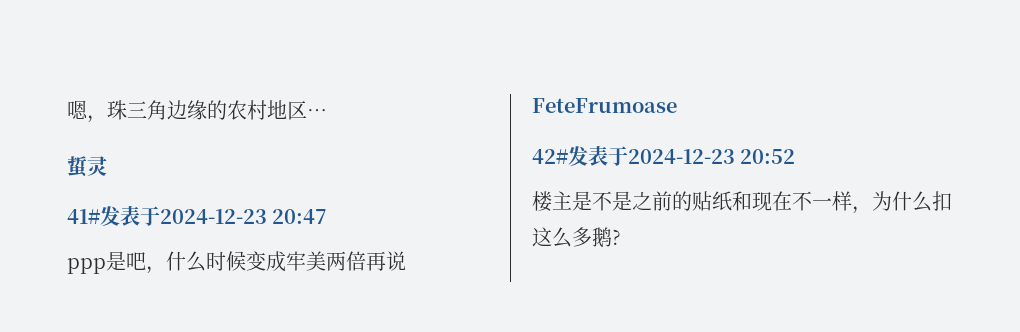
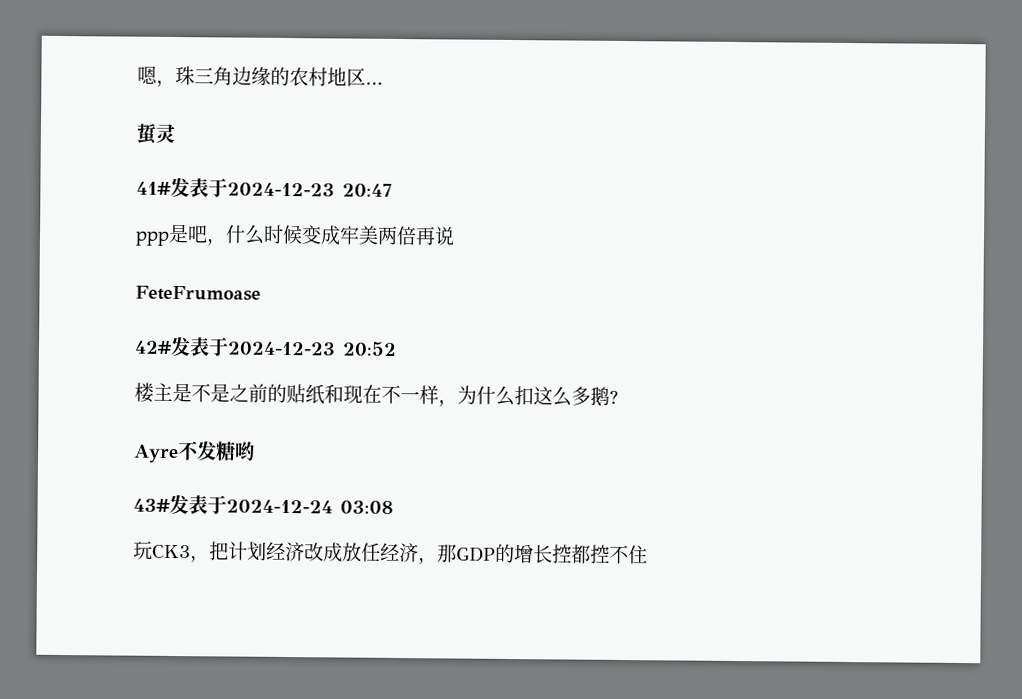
+ Ayre不发糖哟
+ 43#发表于2024-12-24 03:08
+ 玩CK3，把计划经济改成放任经济，那GDP的增长控都控不住

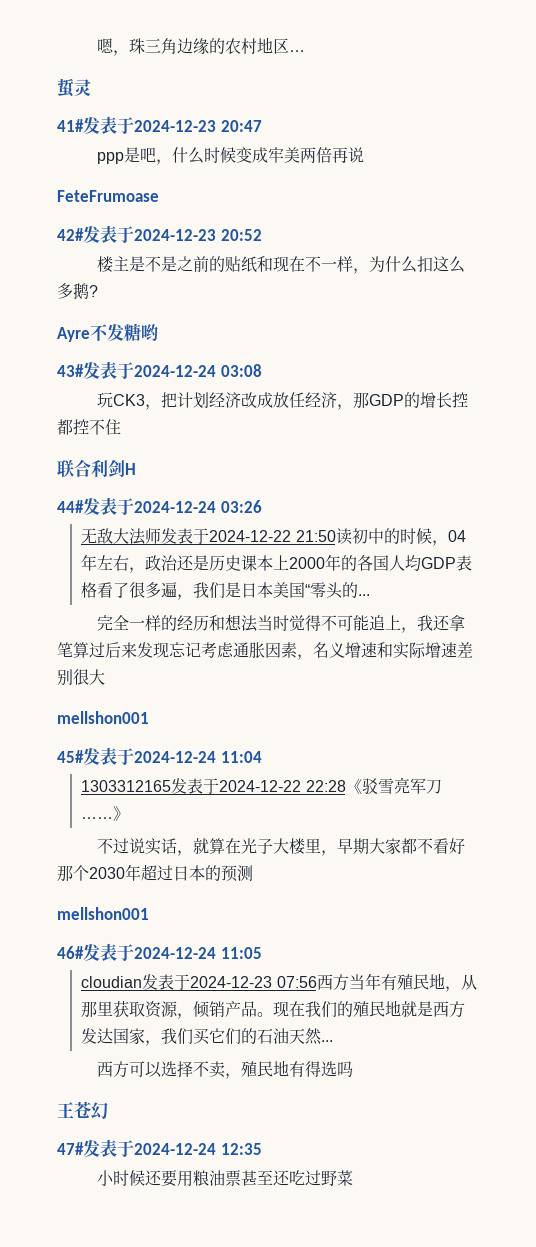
+ 联合利剑H
+ 44#发表于2024-12-24 03:26
+ 无敌大法师发表于2024-12-22 21:50读初中的时候，04年左右，政治还是历史课本上2000年的各国人均GDP表格看了很多遍，我们是日本美国“零头的...
+ 完全一样的经历和想法当时觉得不可能追上，我还拿笔算过后来发现忘记考虑通胀因素，名义增速和实际增速差别很大
+ mellshon001
+ 45#发表于2024-12-24 11:04
+ 1303312165发表于2024-12-22 22:28《驳雪亮军刀……》
+ 不过说实话，就算在光子大楼里，早期大家都不看好那个2030年超过日本的预测
+ mellshon001
+ 46#发表于2024-12-24 11:05
+ cloudian发表于2024-12-23 07:56西方当年有殖民地，从那里获取资源，倾销产品。现在我们的殖民地就是西方发达国家，我们买它们的石油天然...
+ 西方可以选择不卖，殖民地有得选吗
+ 王苍幻
+ 47#发表于2024-12-24 12:35
+ 小时候还要用粮油票甚至还吃过野菜

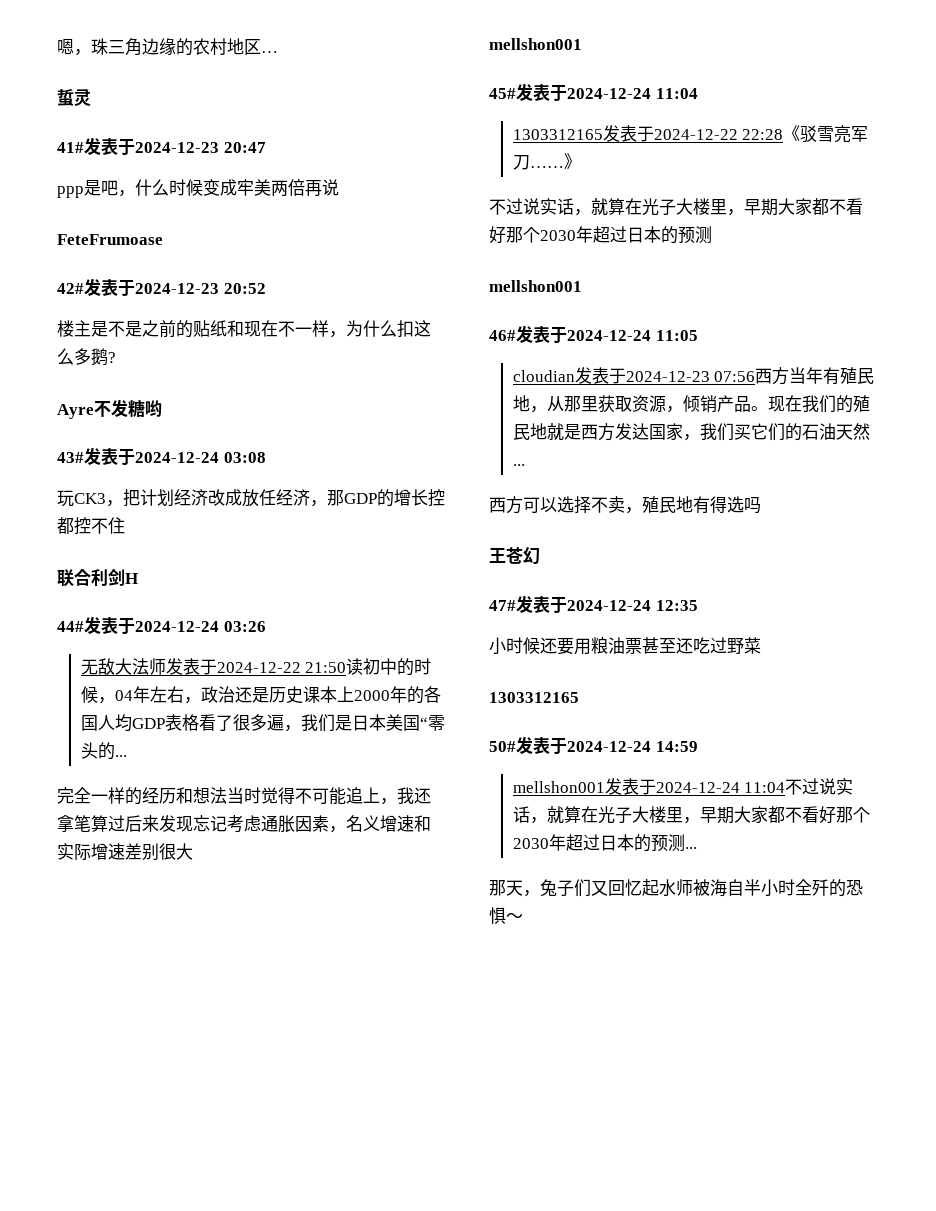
  小时候还要用粮油票甚至还吃过野菜
+ 1303312165
+ 50#发表于2024-12-24 14:59
+ mellshon001发表于2024-12-24 11:04不过说实话，就算在光子大楼里，早期大家都不看好那个2030年超过日本的预测...
+ 那天，兔子们又回忆起水师被海自半小时全歼的恐惧～

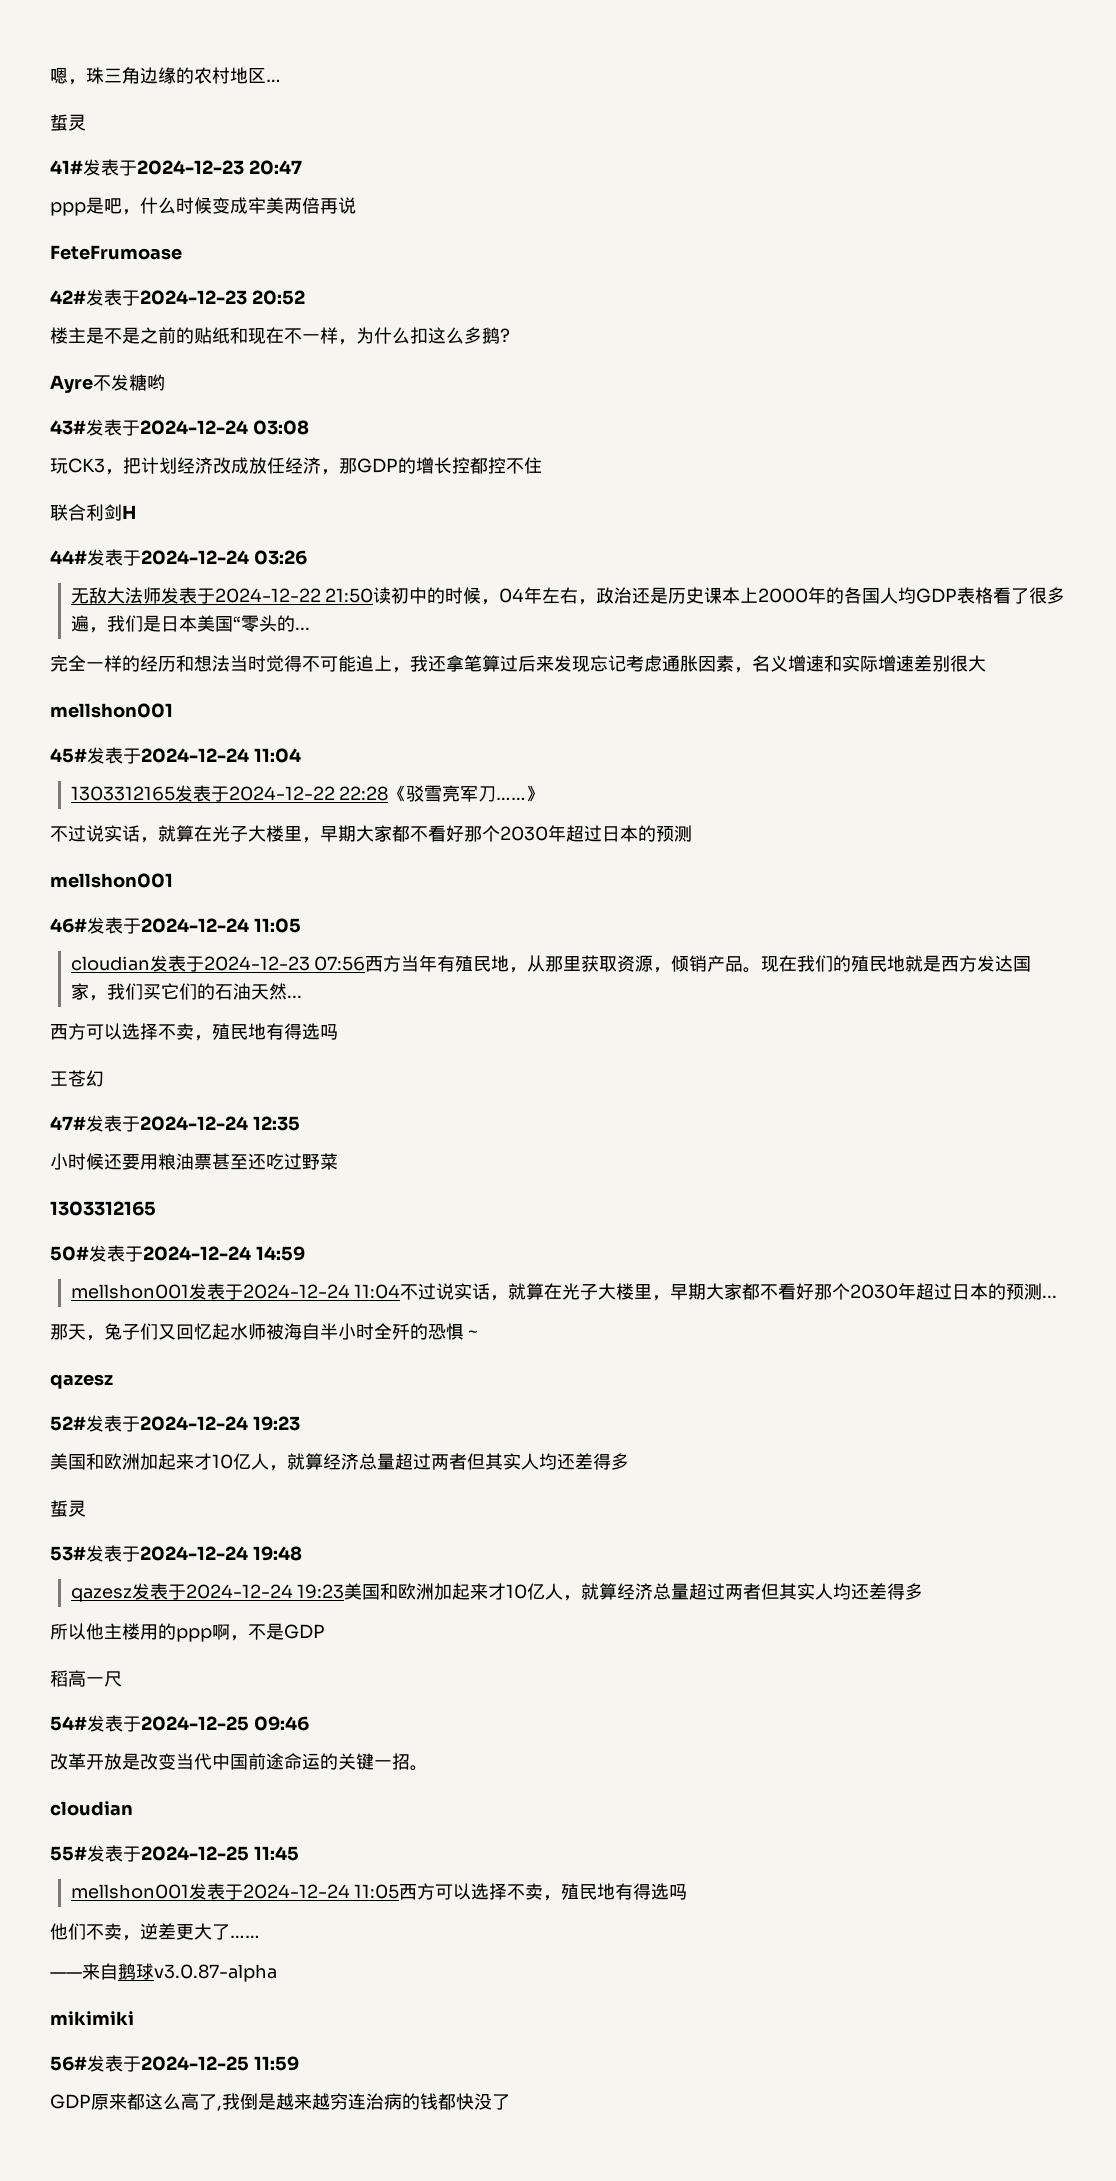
  那天，兔子们又回忆起水师被海自半小时全歼的恐惧～
+ qazesz
+ 52#发表于2024-12-24 19:23
+ 美国和欧洲加起来才10亿人，就算经济总量超过两者但其实人均还差得多
+ 蜇灵
+ 53#发表于2024-12-24 19:48
+ qazesz发表于2024-12-24 19:23美国和欧洲加起来才10亿人，就算经济总量超过两者但其实人均还差得多
+ 所以他主楼用的ppp啊，不是GDP
+ 稻高一尺
+ 54#发表于2024-12-25 09:46
+ 改革开放是改变当代中国前途命运的关键一招。
+ cloudian
+ 55#发表于2024-12-25 11:45
+ mellshon001发表于2024-12-24 11:05西方可以选择不卖，殖民地有得选吗
+ 他们不卖，逆差更大了……
+ ——来自鹅球v3.0.87-alpha
+ mikimiki
+ 56#发表于2024-12-25 11:59
+ GDP原来都这么高了,我倒是越来越穷连治病的钱都快没了

